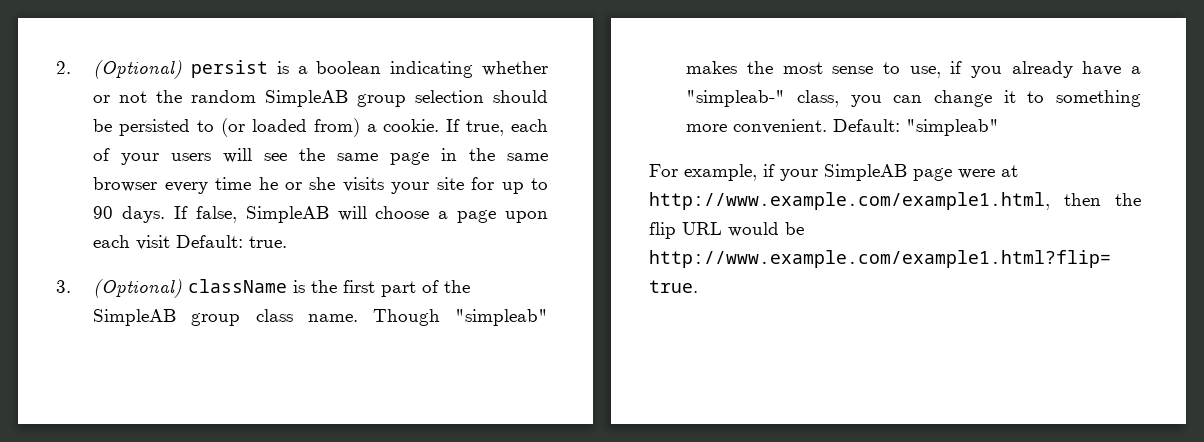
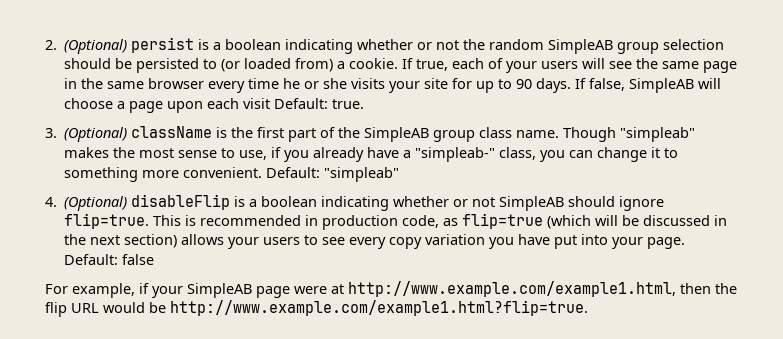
+ 4. (Optional) disableFlip is a boolean indicating whether or not SimpleAB should ignore flip=true. This is recommended in production code, as flip=true (which will be discussed in the next section) allows your users to see every copy variation you have put into your page. Default: false

